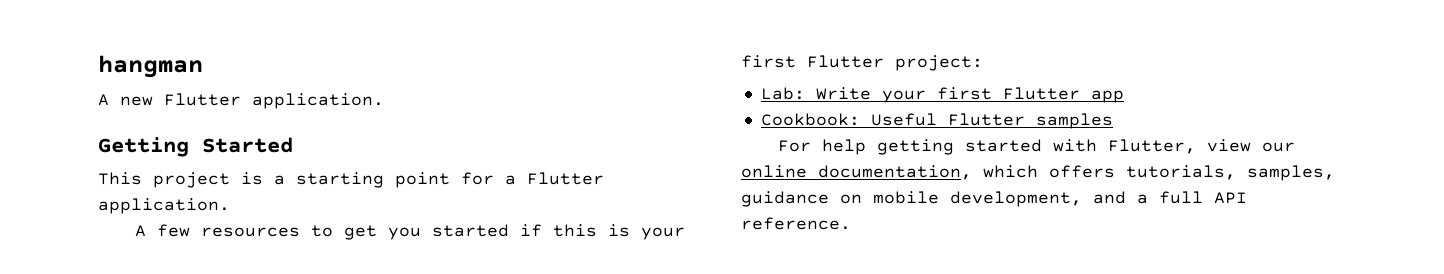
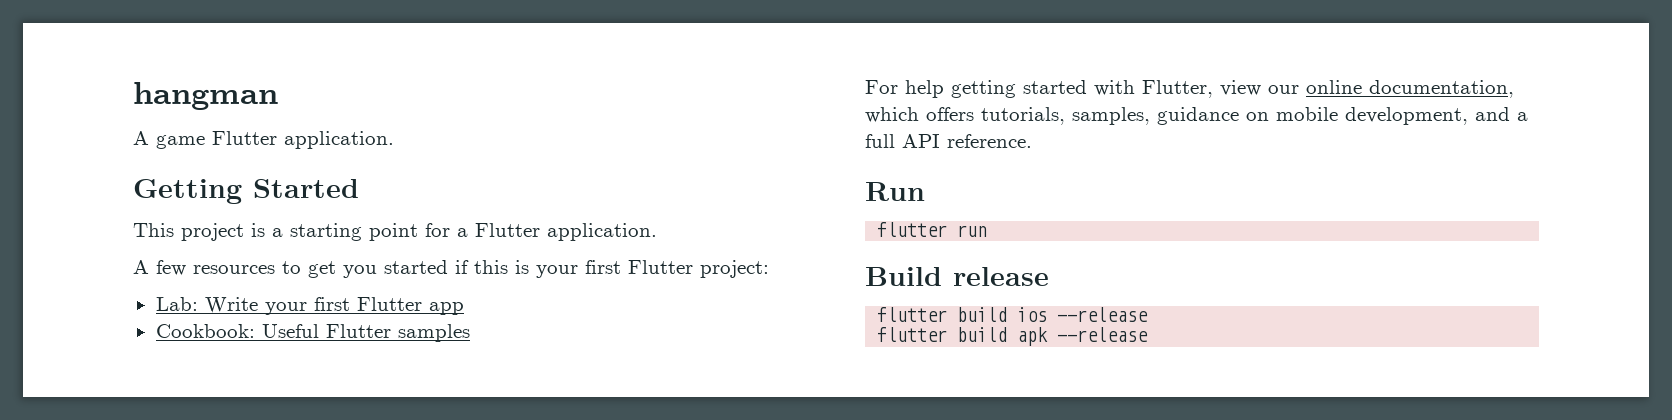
- A new Flutter application.
+ A game Flutter application.
+ Run
+ flutter run
+ Build release
+ flutter build ios --release
+ flutter build apk --release

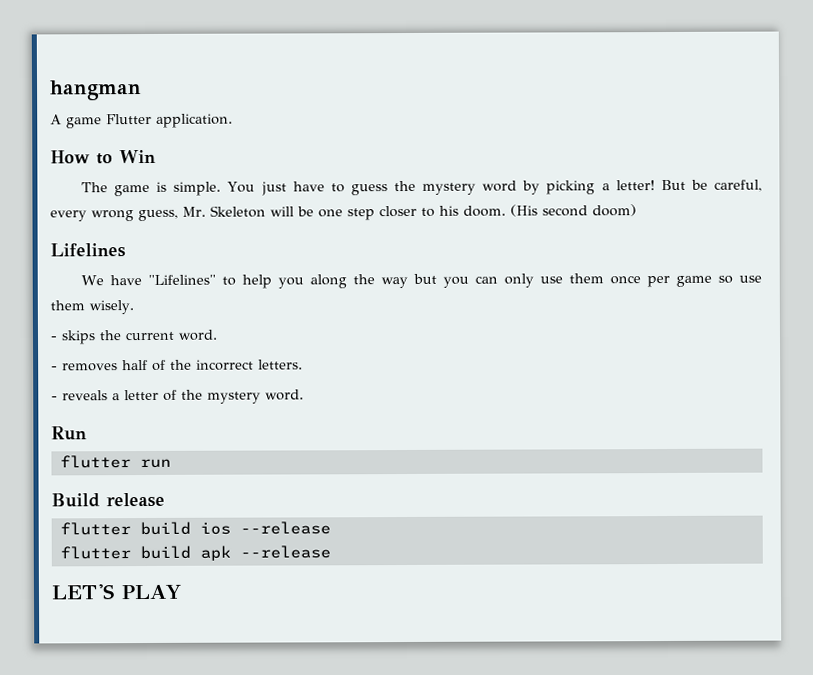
- Getting Started
- This project is a starting point for a Flutter application.
- A few resources to get you started if this is your first Flutter project:
- Lab: Write your first Flutter app
- Cookbook: Useful Flutter samples
- For help getting started with Flutter, view our online documentation, which offers tutorials, samples, guidance on mobile development, and a full API reference.
+ How to Win
+ The game is simple. You just have to guess the mystery word by picking a letter! But be careful, every wrong guess, Mr. Skeleton will be one step closer to his doom. (His second doom)
+ Lifelines
+ We have "Lifelines" to help you along the way but you can only use them once per game so use them wisely.
+ - skips the current word.
+ - removes half of the incorrect letters.
+ - reveals a letter of the mystery word.
+ LET'S PLAY

